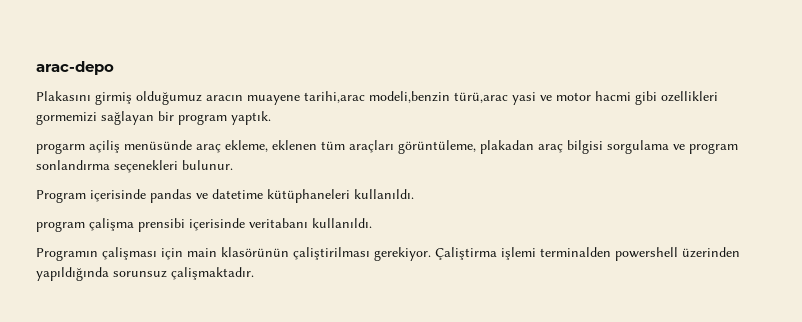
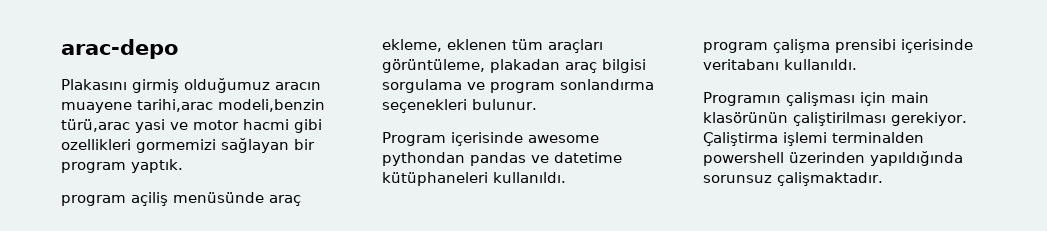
- progarm açiliş menüsünde araç ekleme, eklenen tüm araçları görüntüleme, plakadan araç bilgisi sorgulama ve program sonlandırma seçenekleri bulunur.
+ program açiliş menüsünde araç ekleme, eklenen tüm araçları görüntüleme, plakadan araç bilgisi sorgulama ve program sonlandırma seçenekleri bulunur.
- Program içerisinde pandas ve datetime kütüphaneleri kullanıldı.
+ Program içerisinde awesome pythondan pandas ve datetime kütüphaneleri kullanıldı.

